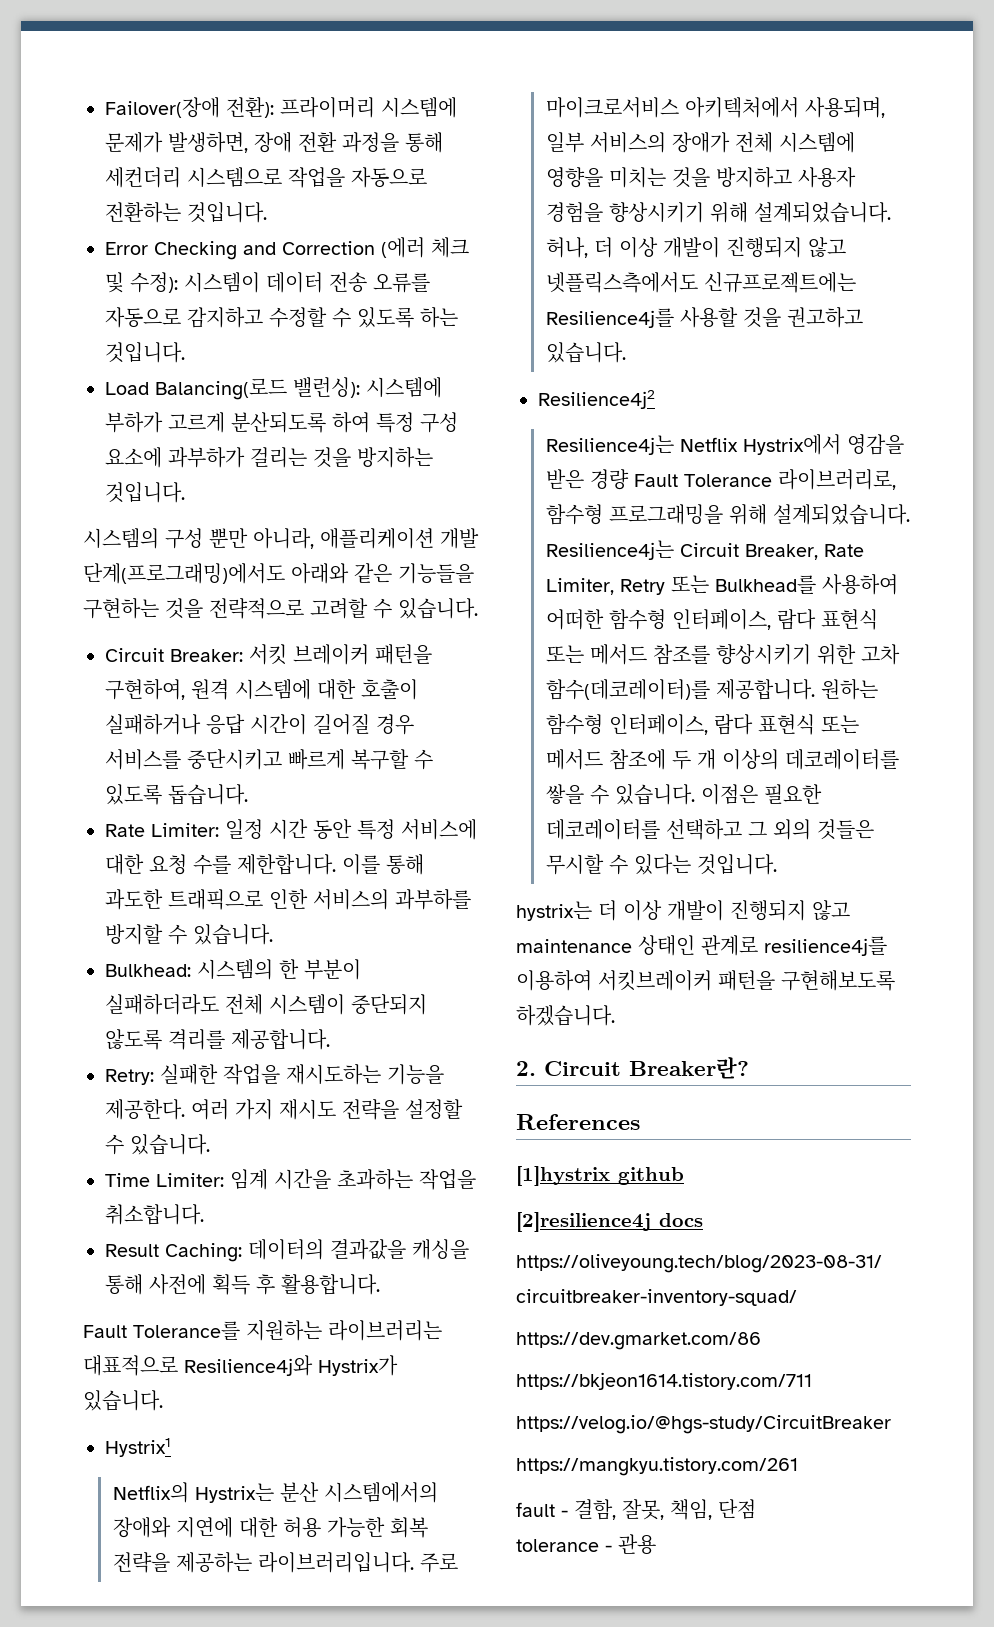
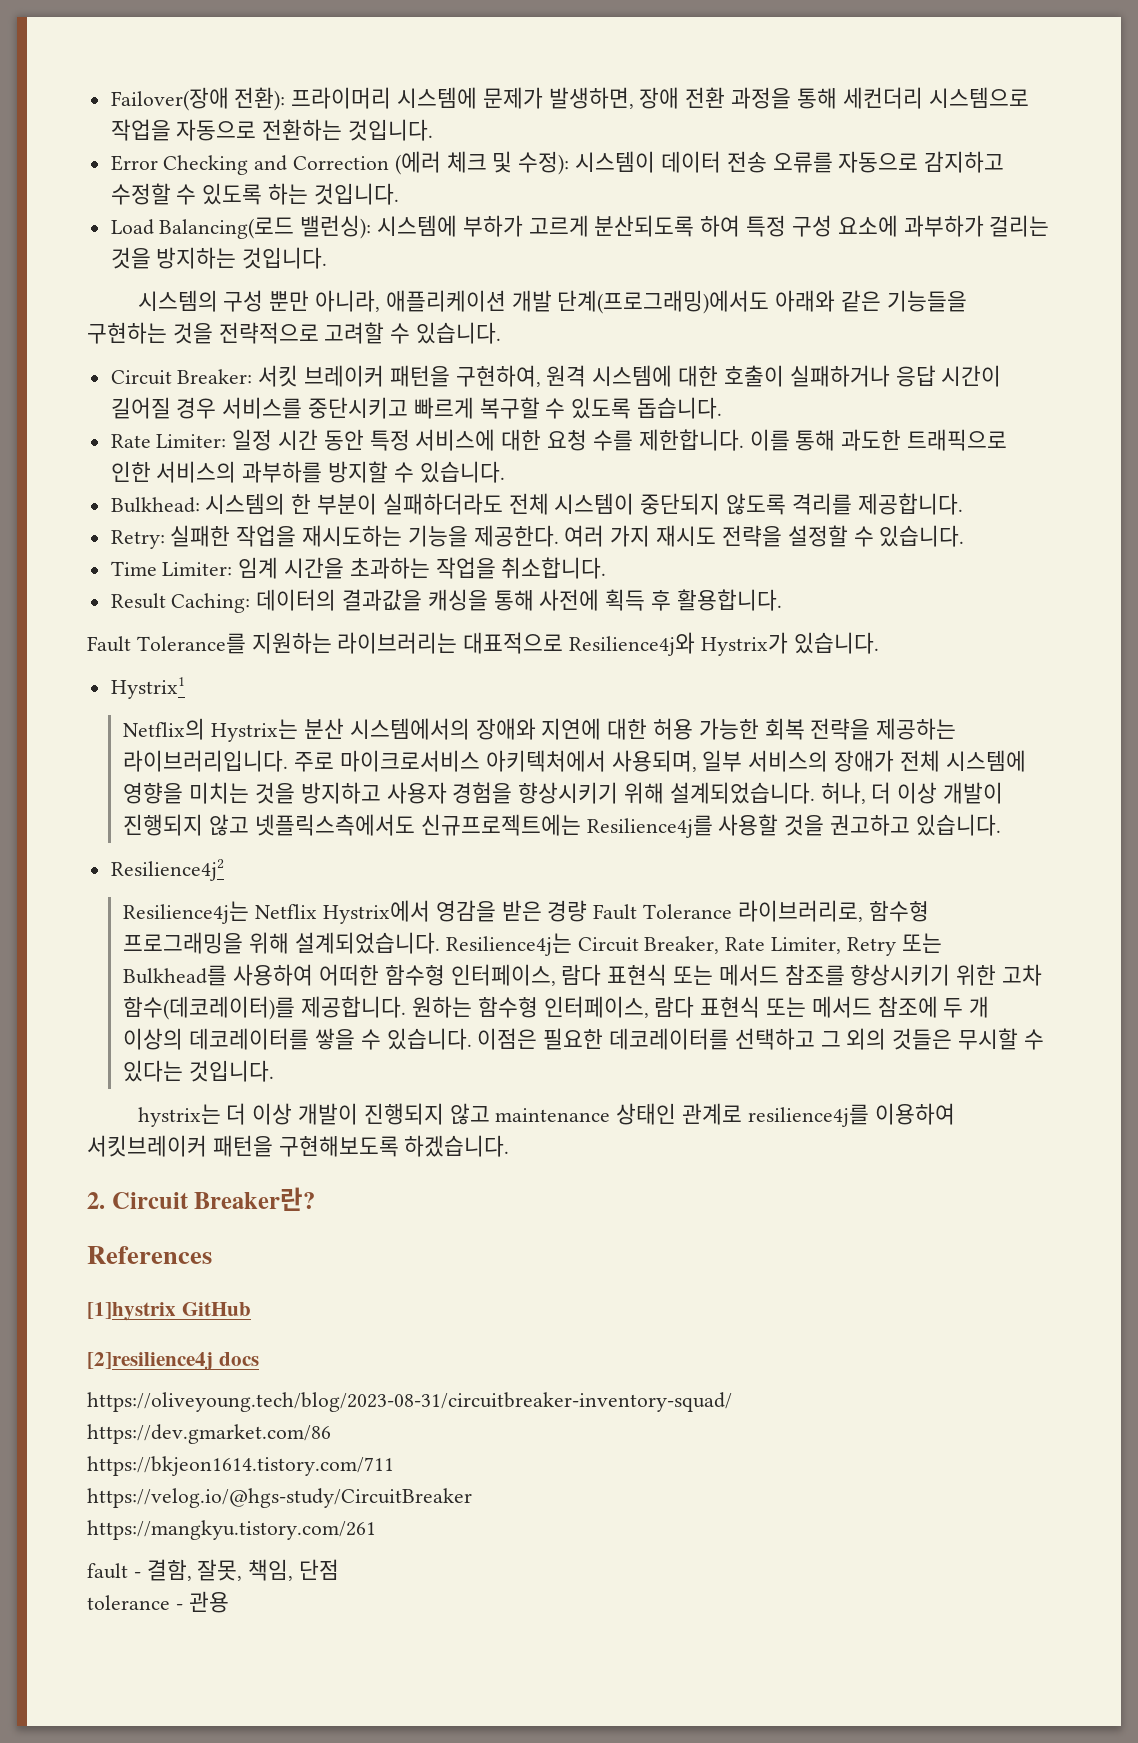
- [1]hystrix github
+ [1]hystrix GitHub

